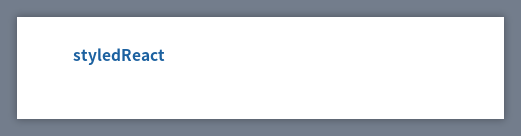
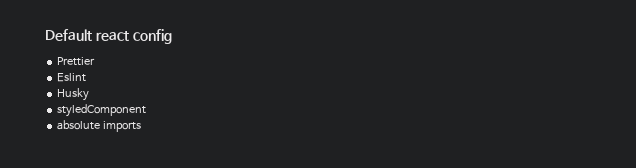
- styledReact
+ Default react config
+ Prettier
+ Eslint
+ Husky
+ styledComponent
+ absolute imports

